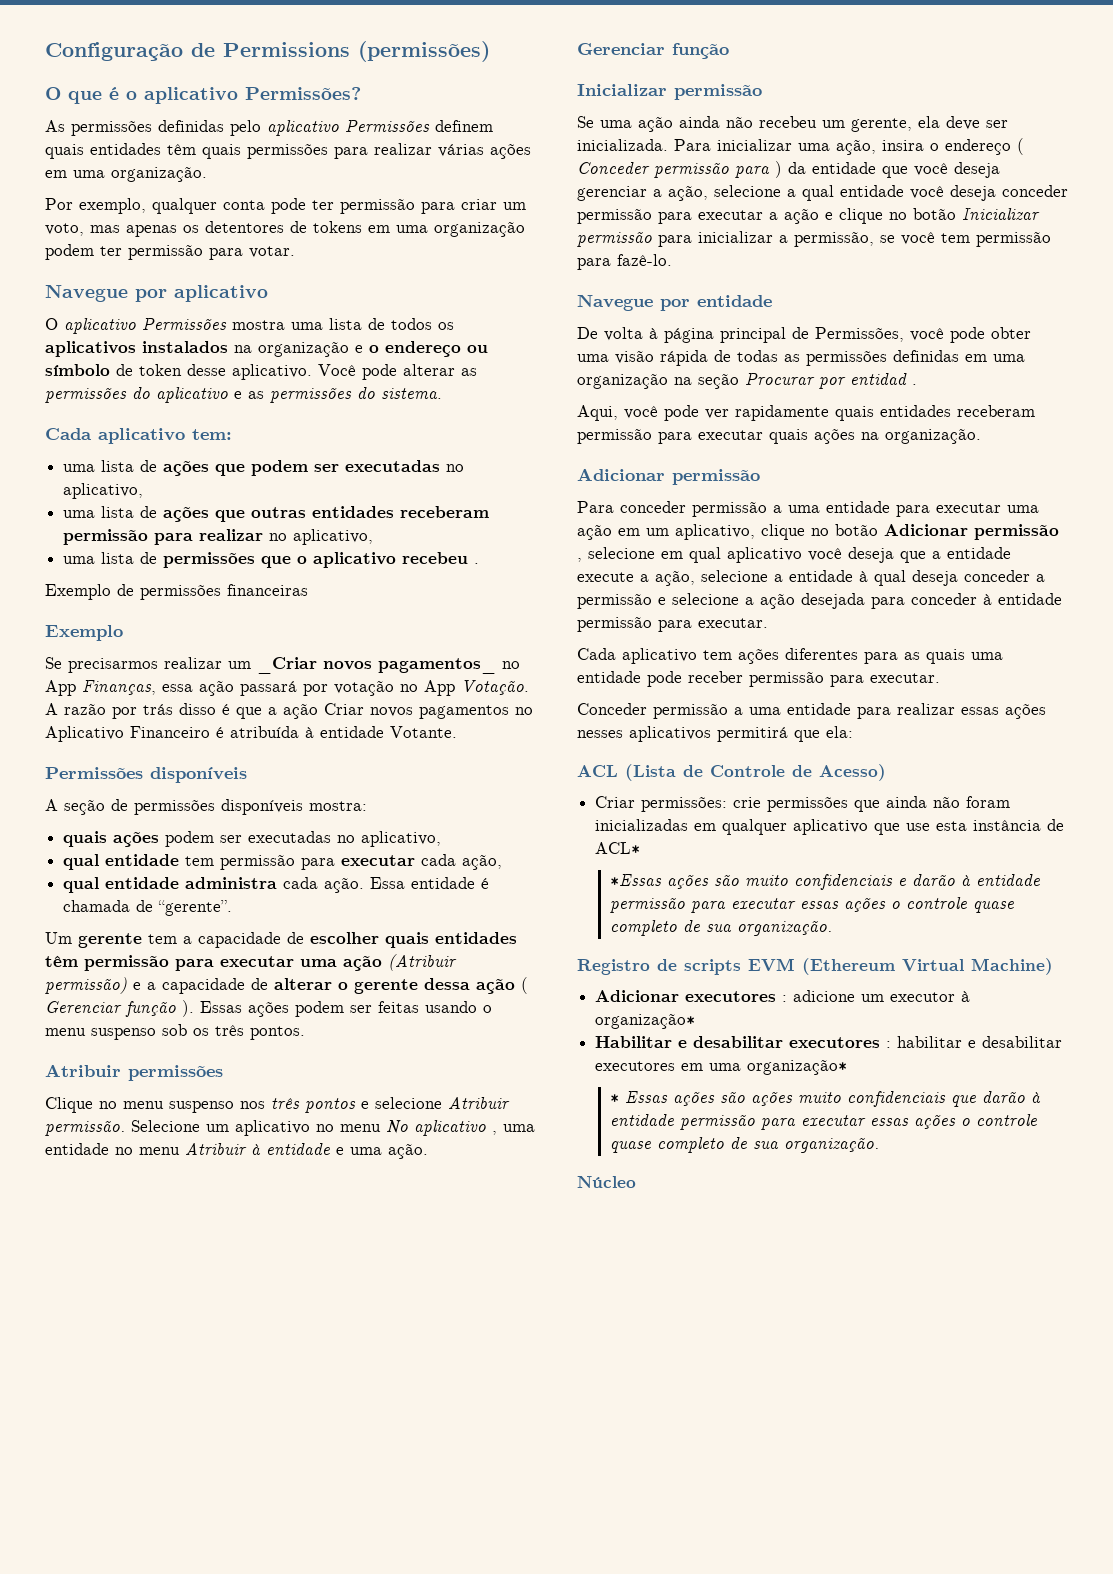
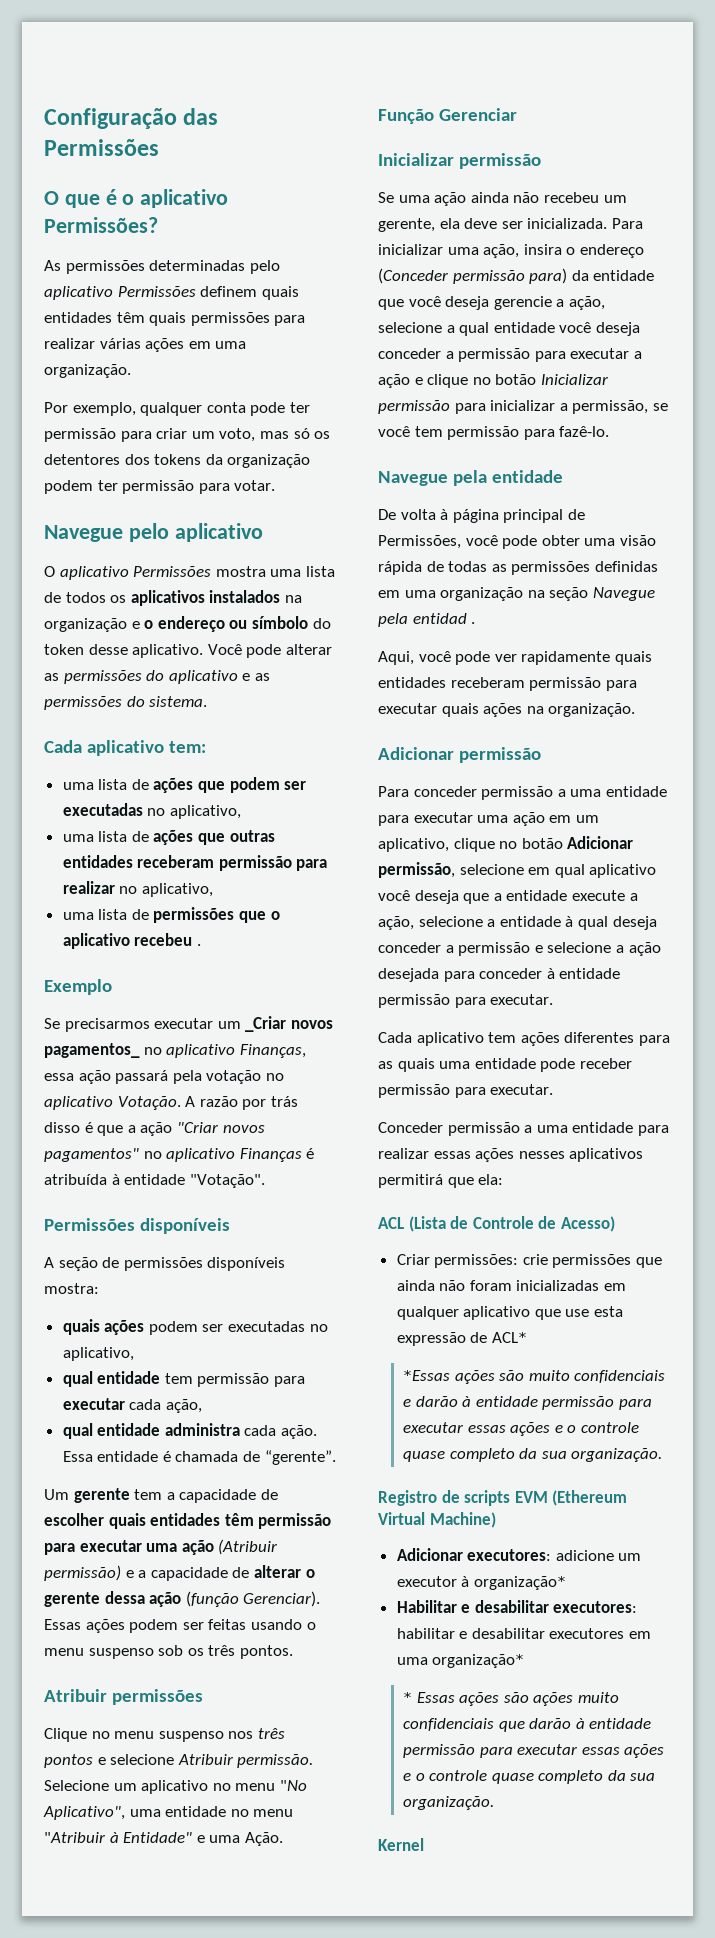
- Configuração de Permissions (permissões)
+ Configuração das Permissões
- As permissões definidas pelo aplicativo Permissões definem quais entidades têm quais permissões para realizar várias ações em uma organização.
+ As permissões determinadas pelo aplicativo Permissões definem quais entidades têm quais permissões para realizar várias ações em uma organização.
- Por exemplo, qualquer conta pode ter permissão para criar um voto, mas apenas os detentores de tokens em uma organização podem ter permissão para votar.
+ Por exemplo, qualquer conta pode ter permissão para criar um voto, mas só os detentores dos tokens da organização podem ter permissão para votar.
- Navegue por aplicativo
+ Navegue pelo aplicativo
- O aplicativo Permissões mostra uma lista de todos os aplicativos instalados na organização e o endereço ou símbolo de token desse aplicativo.
+ O aplicativo Permissões mostra uma lista de todos os aplicativos instalados na organização e o endereço ou símbolo do token desse aplicativo.
- Exemplo de permissões financeiras
- Se precisarmos realizar um _Criar novos pagamentos_ no App Finanças, essa ação passará por votação no App Votação.
+ Se precisarmos executar um _Criar novos pagamentos_ no aplicativo Finanças, essa ação passará pela votação no aplicativo Votação.
- A razão por trás disso é que a ação Criar novos pagamentos no Aplicativo Financeiro é atribuída à entidade Votante.
+ A razão por trás disso é que a ação "Criar novos pagamentos" no aplicativo Finanças é atribuída à entidade "Votação".
- Um gerente tem a capacidade de escolher quais entidades têm permissão para executar uma ação (Atribuir permissão) e a capacidade de alterar o gerente dessa ação ( Gerenciar função ).
+ Um gerente tem a capacidade de escolher quais entidades têm permissão para executar uma ação (Atribuir permissão) e a capacidade de alterar o gerente dessa ação (função Gerenciar).
- Selecione um aplicativo no menu No aplicativo , uma entidade no menu Atribuir à entidade e uma ação.
- Gerenciar função
+ Selecione um aplicativo no menu "No Aplicativo", uma entidade no menu "Atribuir à Entidade" e uma Ação.
+ Função Gerenciar
- Para inicializar uma ação, insira o endereço ( Conceder permissão para ) da entidade que você deseja gerenciar a ação, selecione a qual entidade você deseja conceder permissão para executar a ação e clique no botão Inicializar permissão para inicializar a permissão, se você tem permissão para fazê-lo.
+ Para inicializar uma ação, insira o endereço (Conceder permissão para) da entidade que você deseja gerencie a ação, selecione a qual entidade você deseja conceder a permissão para executar a ação e clique no botão Inicializar permissão para inicializar a permissão, se você tem permissão para fazê-lo.
- Navegue por entidade
+ Navegue pela entidade
- De volta à página principal de Permissões, você pode obter uma visão rápida de todas as permissões definidas em uma organização na seção Procurar por entidad .
+ De volta à página principal de Permissões, você pode obter uma visão rápida de todas as permissões definidas em uma organização na seção Navegue pela entidad .
- Para conceder permissão a uma entidade para executar uma ação em um aplicativo, clique no botão Adicionar permissão , selecione em qual aplicativo você deseja que a entidade execute a ação, selecione a entidade à qual deseja conceder a permissão e selecione a ação desejada para conceder à entidade permissão para executar.
+ Para conceder permissão a uma entidade para executar uma ação em um aplicativo, clique no botão Adicionar permissão, selecione em qual aplicativo você deseja que a entidade execute a ação, selecione a entidade à qual deseja conceder a permissão e selecione a ação desejada para conceder à entidade permissão para executar.
- Criar permissões: crie permissões que ainda não foram inicializadas em qualquer aplicativo que use esta instância de ACL*
+ Criar permissões: crie permissões que ainda não foram inicializadas em qualquer aplicativo que use esta expressão de ACL*
- *Essas ações são muito confidenciais e darão à entidade permissão para executar essas ações o controle quase completo de sua organização.
+ *Essas ações são muito confidenciais e darão à entidade permissão para executar essas ações e o controle quase completo da sua organização.
- Adicionar executores : adicione um executor à organização*
+ Adicionar executores: adicione um executor à organização*
- Habilitar e desabilitar executores : habilitar e desabilitar executores em uma organização*
+ Habilitar e desabilitar executores: habilitar e desabilitar executores em uma organização*
- * Essas ações são ações muito confidenciais que darão à entidade permissão para executar essas ações o controle quase completo de sua organização.
- Núcleo
+ * Essas ações são ações muito confidenciais que darão à entidade permissão para executar essas ações e o controle quase completo da sua organização.
+ Kernel

